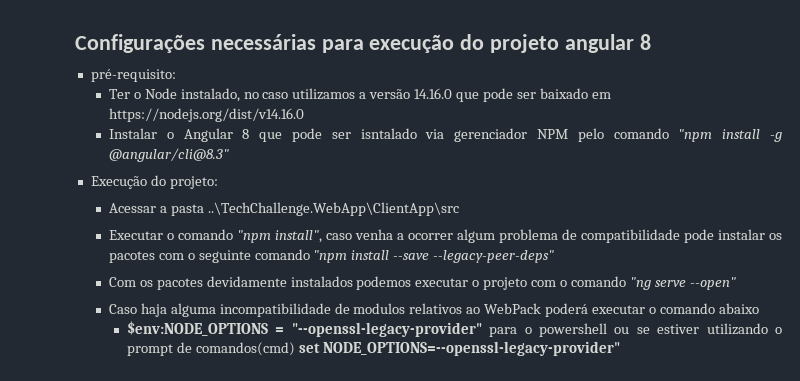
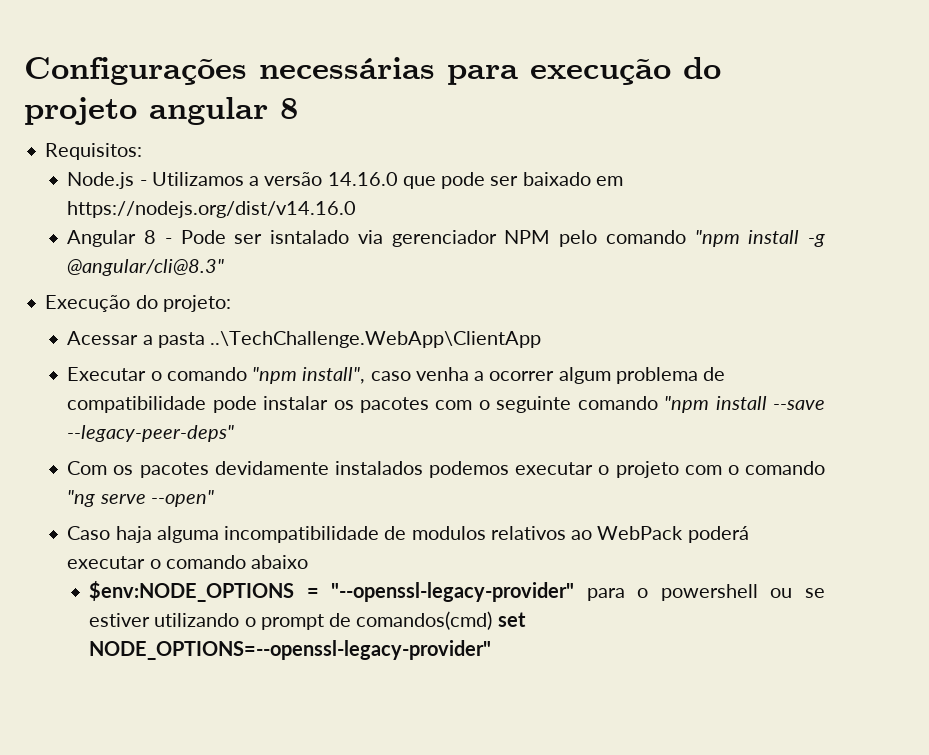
- pré-requisito:
- Ter o Node instalado, no caso utilizamos a versão 14.16.0 que pode ser baixado em https://nodejs.org/dist/v14.16.0
+ Requisitos:
+ Node.js - Utilizamos a versão 14.16.0 que pode ser baixado em https://nodejs.org/dist/v14.16.0
- Instalar o Angular 8 que pode ser isntalado via gerenciador NPM pelo comando "npm install -g @angular/cli@8.3"
+ Angular 8 - Pode ser isntalado via gerenciador NPM pelo comando "npm install -g @angular/cli@8.3"
- Acessar a pasta ..\TechChallenge.WebApp\ClientApp\src
+ Acessar a pasta ..\TechChallenge.WebApp\ClientApp

